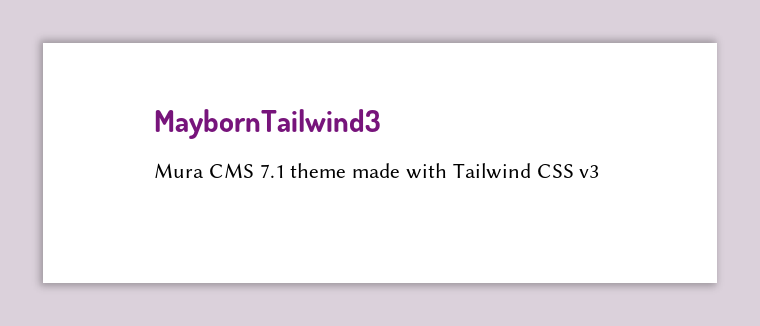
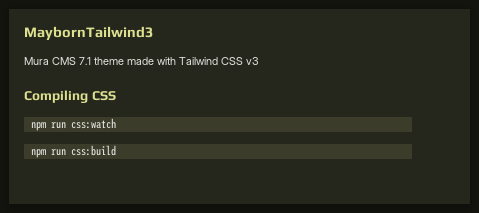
+ Compiling CSS
+ npm run css:watch
+ npm run css:build

